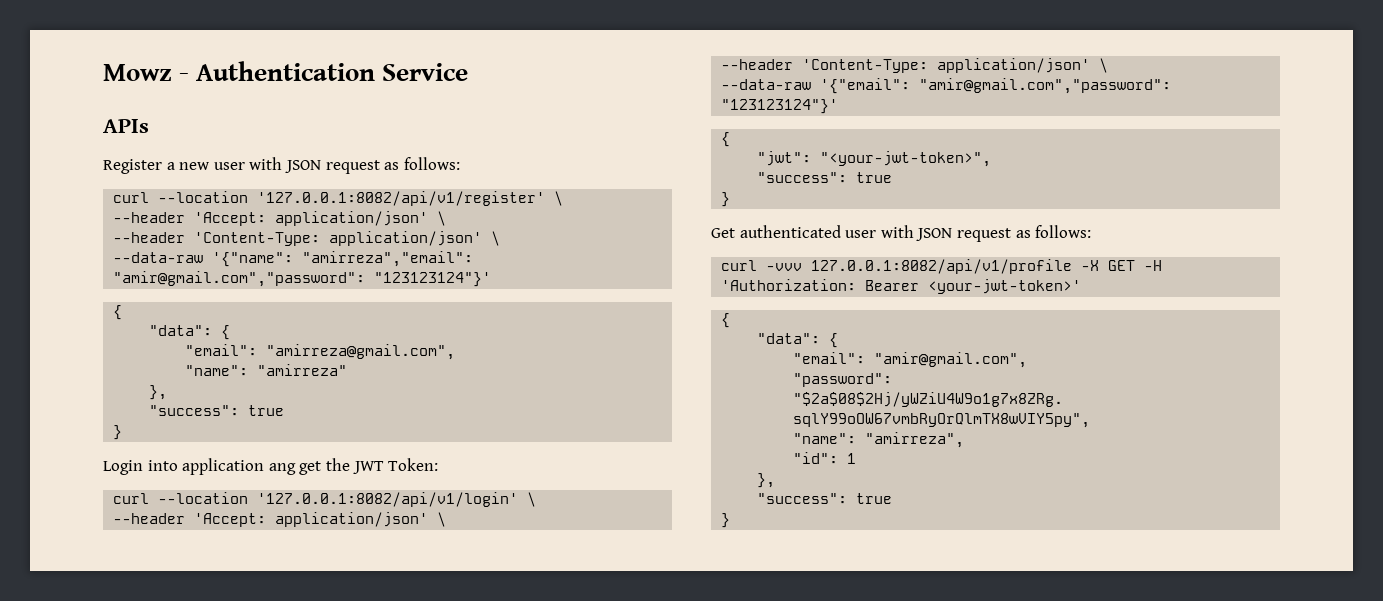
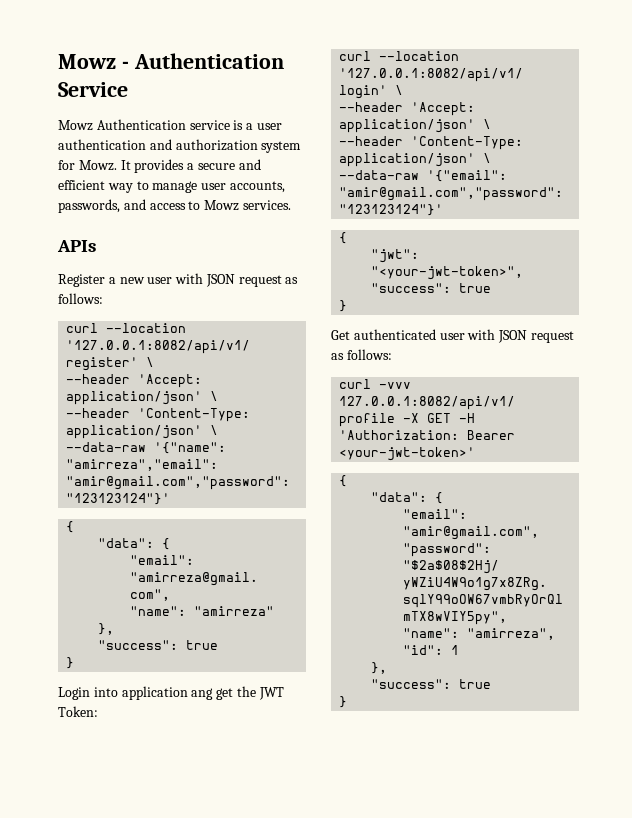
+ Mowz Authentication service is a user authentication and authorization system for Mowz. It provides a secure and efficient way to manage user accounts, passwords, and access to Mowz services.

